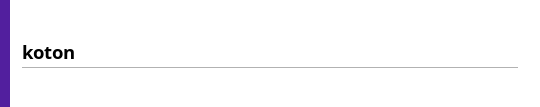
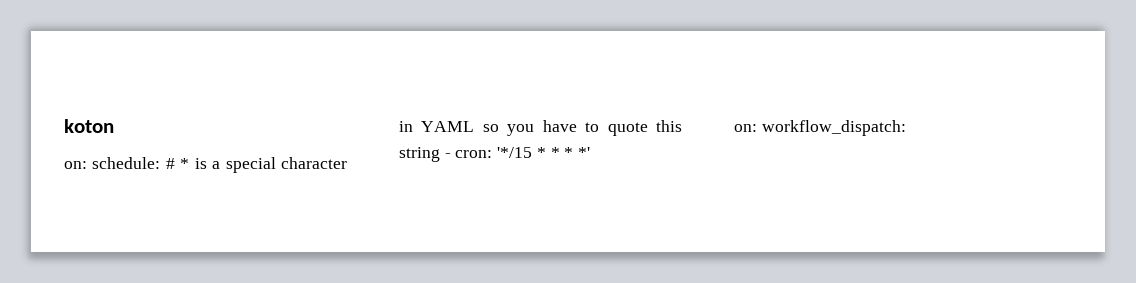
+ on: schedule: # * is a special character in YAML so you have to quote this string - cron: '*/15 * * * *'
+ on: workflow_dispatch:

